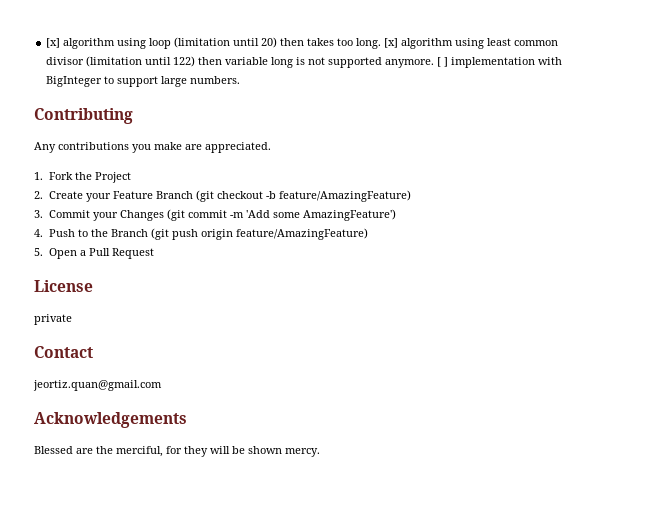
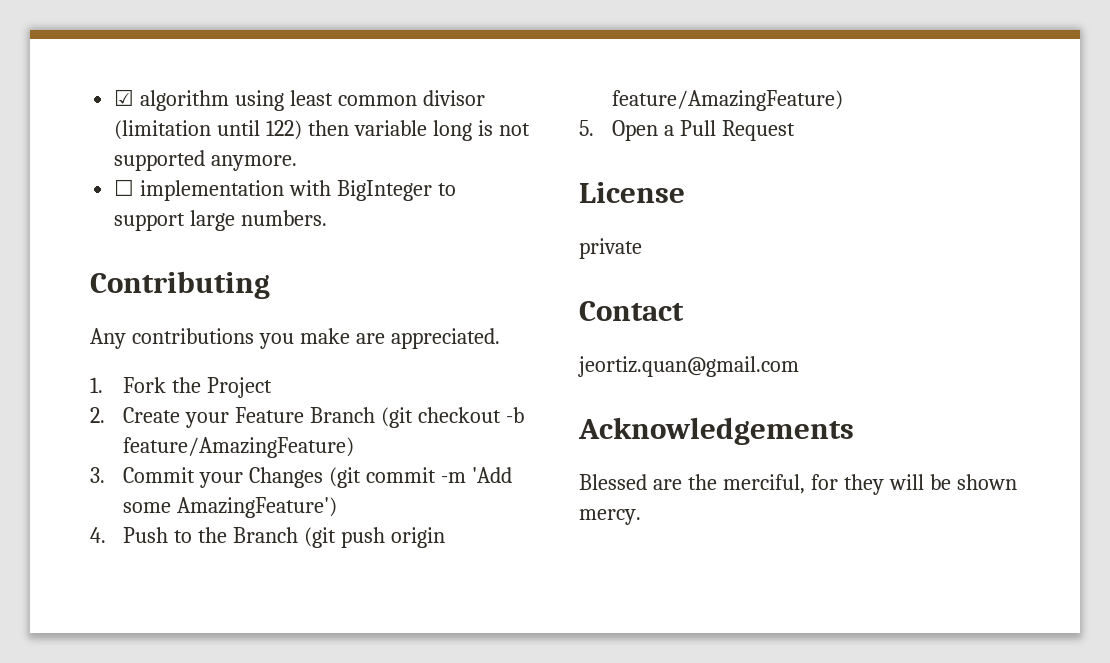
- [x] algorithm using loop (limitation until 20) then takes too long. [x] algorithm using least common divisor (limitation until 122) then variable long is not supported anymore. [ ] implementation with BigInteger to support large numbers.
+ ☑ algorithm using least common divisor (limitation until 122) then variable long is not supported anymore.
+ ☐ implementation with BigInteger to support large numbers.

